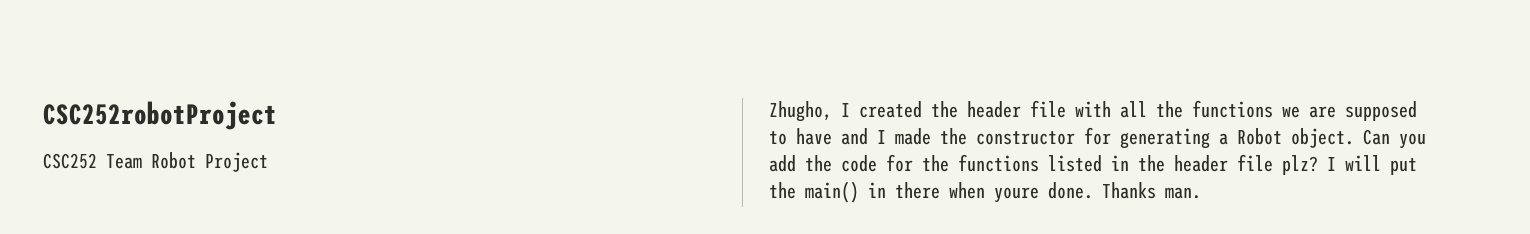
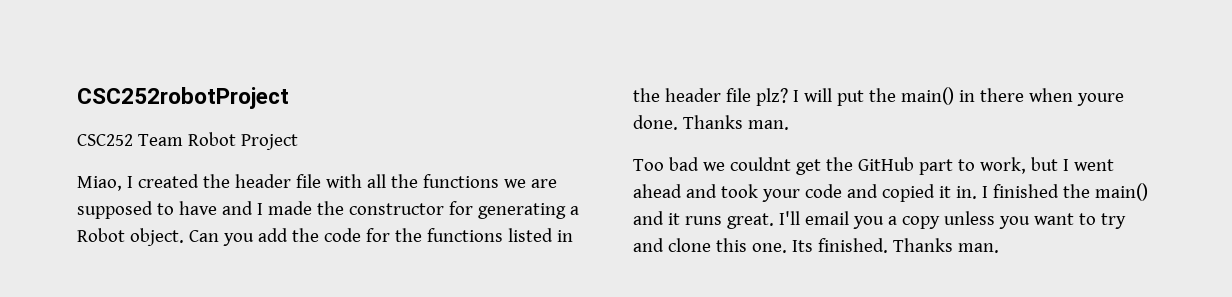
- Zhugho, I created the header file with all the functions we are supposed to have and I made the constructor for generating a Robot object.
+ Miao, I created the header file with all the functions we are supposed to have and I made the constructor for generating a Robot object.
+ Too bad we couldnt get the GitHub part to work, but I went ahead and took your code and copied it in. I finished the main() and it runs great. I'll email you a copy unless you want to try and clone this one. Its finished. Thanks man.

